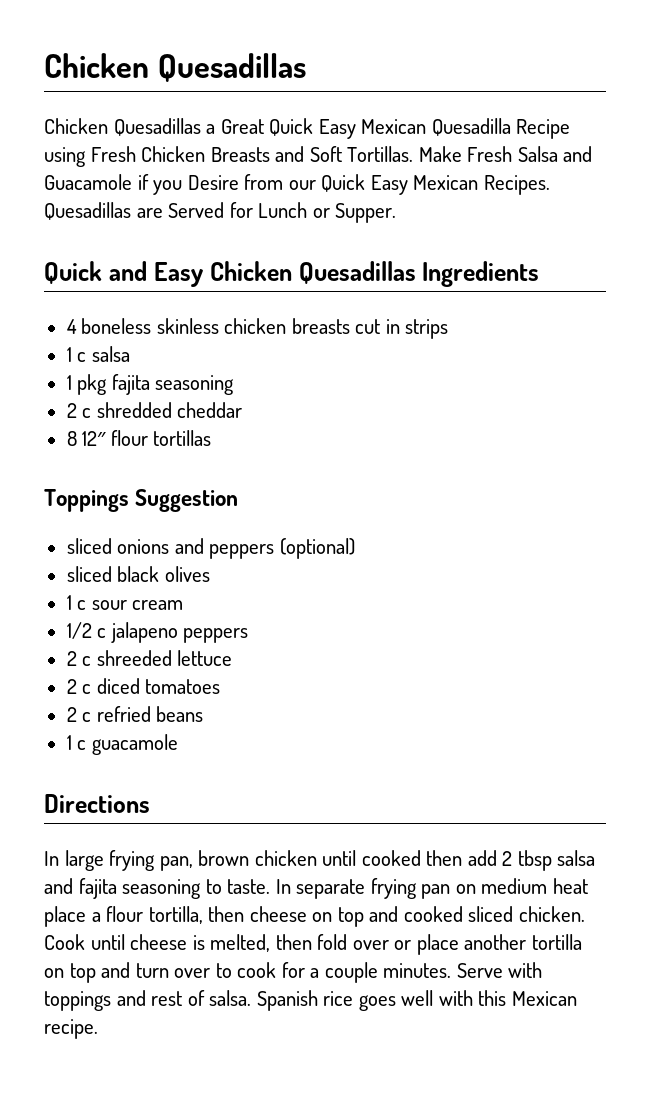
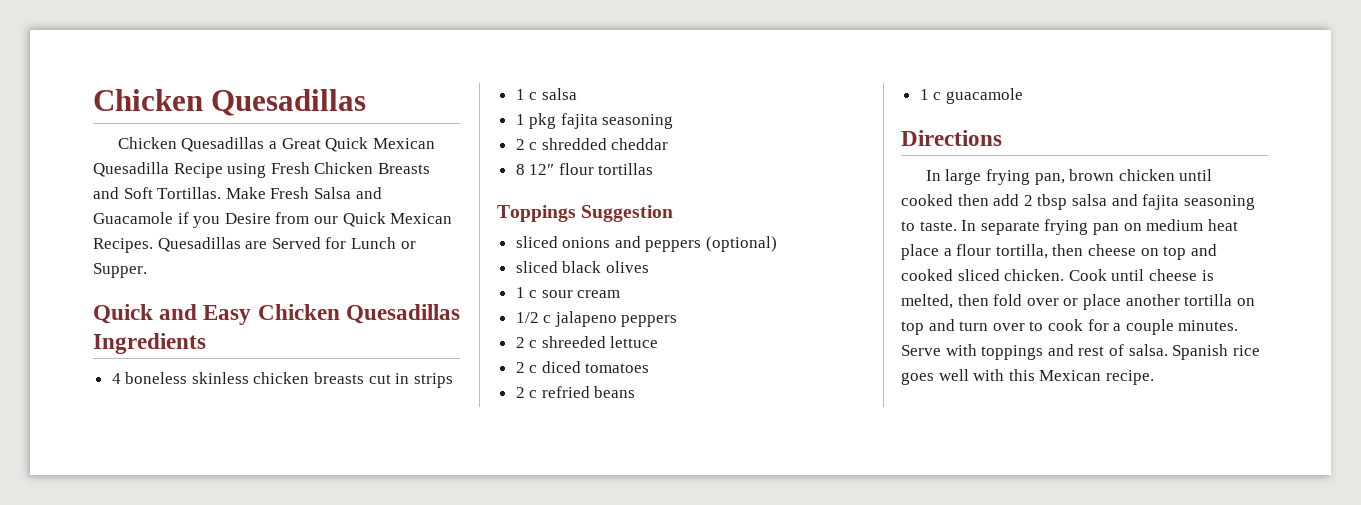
- Chicken Quesadillas a Great Quick Easy Mexican Quesadilla Recipe using Fresh Chicken Breasts and Soft Tortillas.
+ Chicken Quesadillas a Great Quick Mexican Quesadilla Recipe using Fresh Chicken Breasts and Soft Tortillas.
- Make Fresh Salsa and Guacamole if you Desire from our Quick Easy Mexican Recipes.
+ Make Fresh Salsa and Guacamole if you Desire from our Quick Mexican Recipes.

